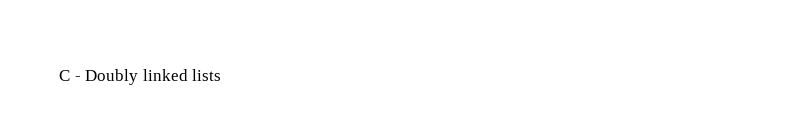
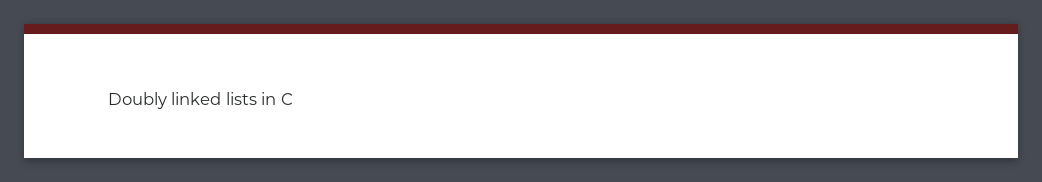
- C - Doubly linked lists
+ Doubly linked lists in C

